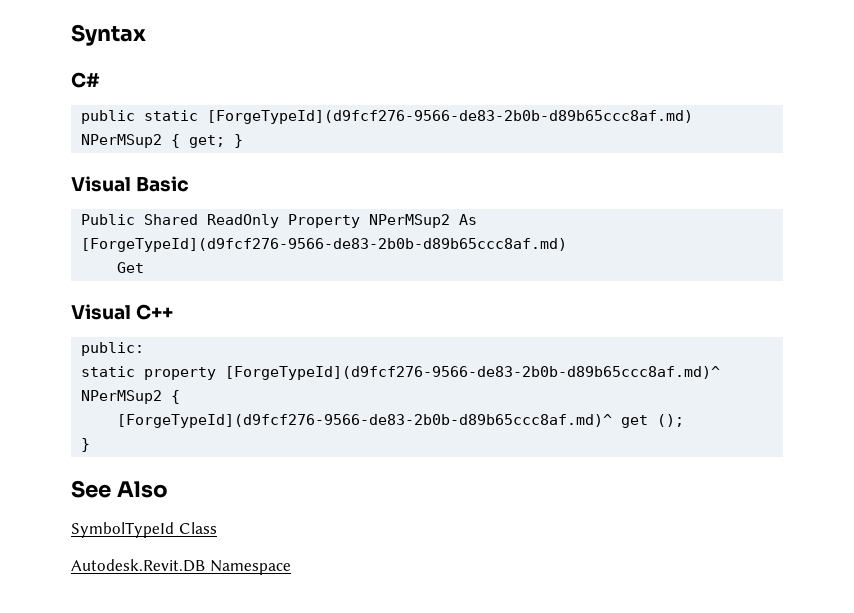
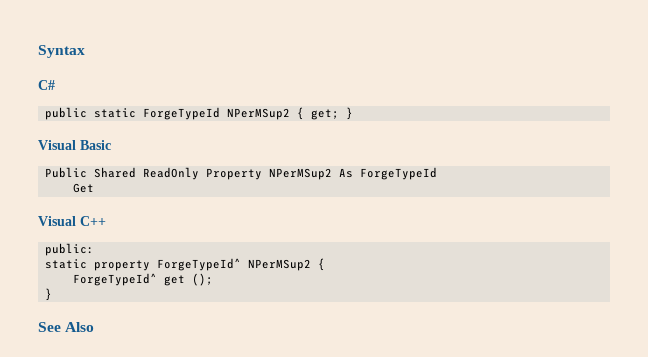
- public static [ForgeTypeId](d9fcf276-9566-de83-2b0b-d89b65ccc8af.md) NPerMSup2 { get; }
+ public static ForgeTypeId NPerMSup2 { get; }
- Public Shared ReadOnly Property NPerMSup2 As [ForgeTypeId](d9fcf276-9566-de83-2b0b-d89b65ccc8af.md)
+ Public Shared ReadOnly Property NPerMSup2 As ForgeTypeId
- static property [ForgeTypeId](d9fcf276-9566-de83-2b0b-d89b65ccc8af.md)^ NPerMSup2 {
+ static property ForgeTypeId^ NPerMSup2 {
- [ForgeTypeId](d9fcf276-9566-de83-2b0b-d89b65ccc8af.md)^ get ();
+ ForgeTypeId^ get ();
- SymbolTypeId Class
- Autodesk.Revit.DB Namespace

